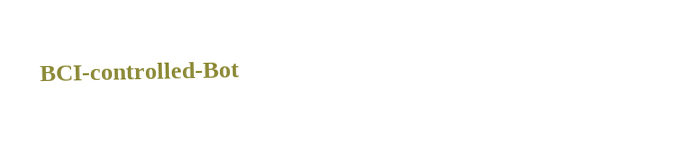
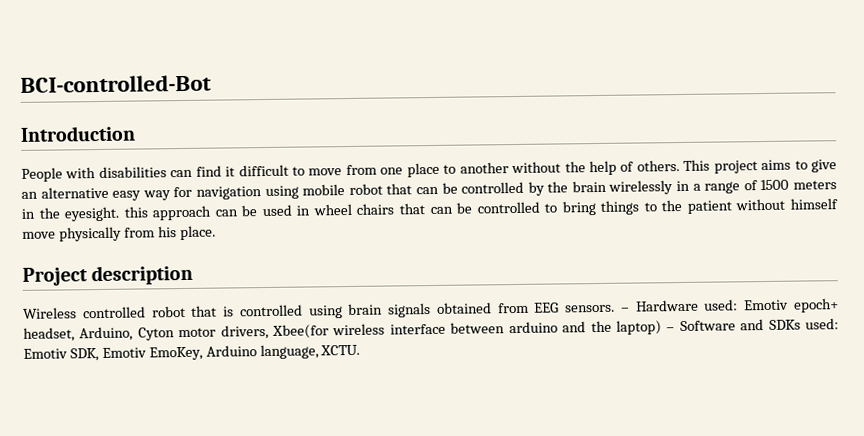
+ Introduction
+ People with disabilities can find it difficult to move from one place to another without the help of others. This project aims to give an alternative easy way for navigation using mobile robot that can be controlled by the brain wirelessly in a range of 1500 meters in the eyesight. this approach can be used in wheel chairs that can be controlled to bring things to the patient without himself move physically from his place.
+ Project description
+ Wireless controlled robot that is controlled using brain signals obtained from EEG sensors. – Hardware used: Emotiv epoch+ headset, Arduino, Cyton motor drivers, Xbee(for wireless interface between arduino and the laptop) – Software and SDKs used: Emotiv SDK, Emotiv EmoKey, Arduino language, XCTU.

